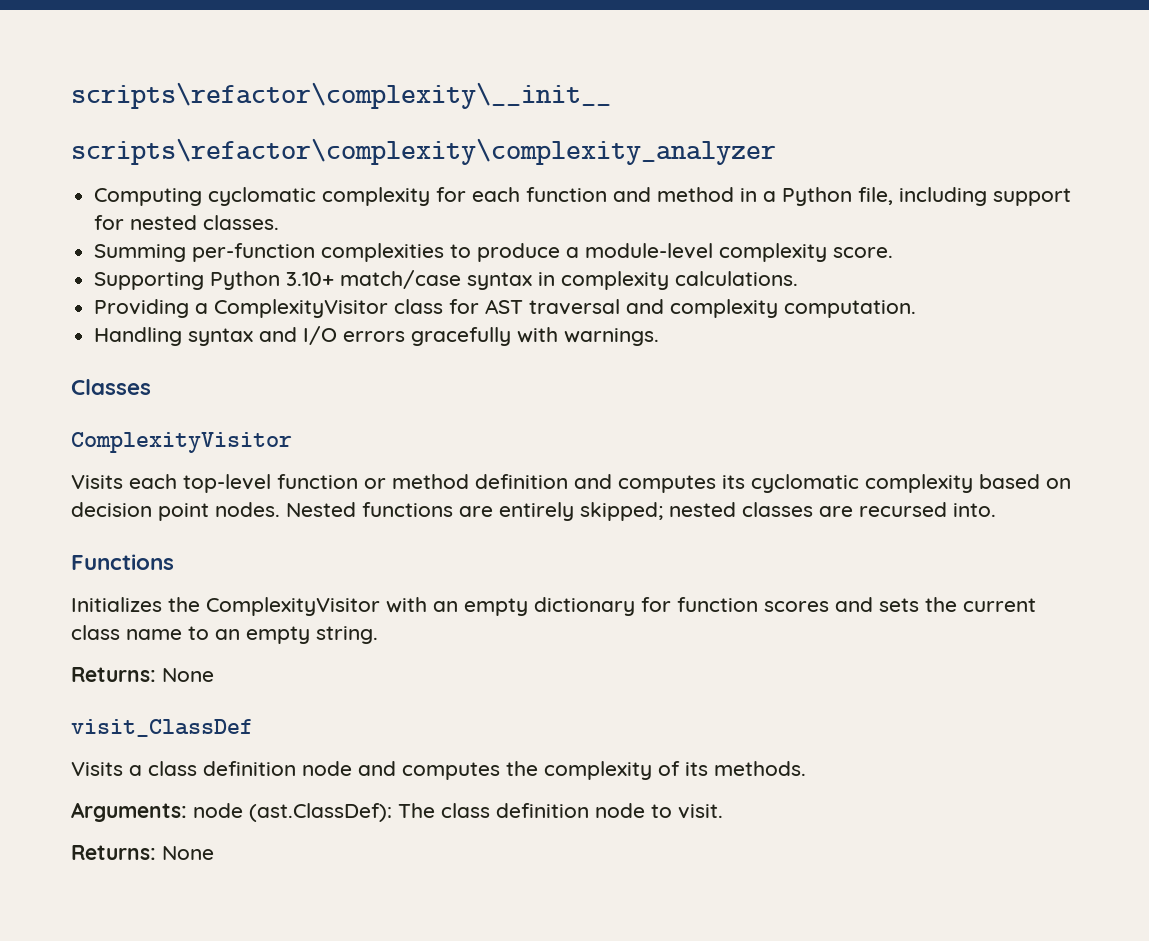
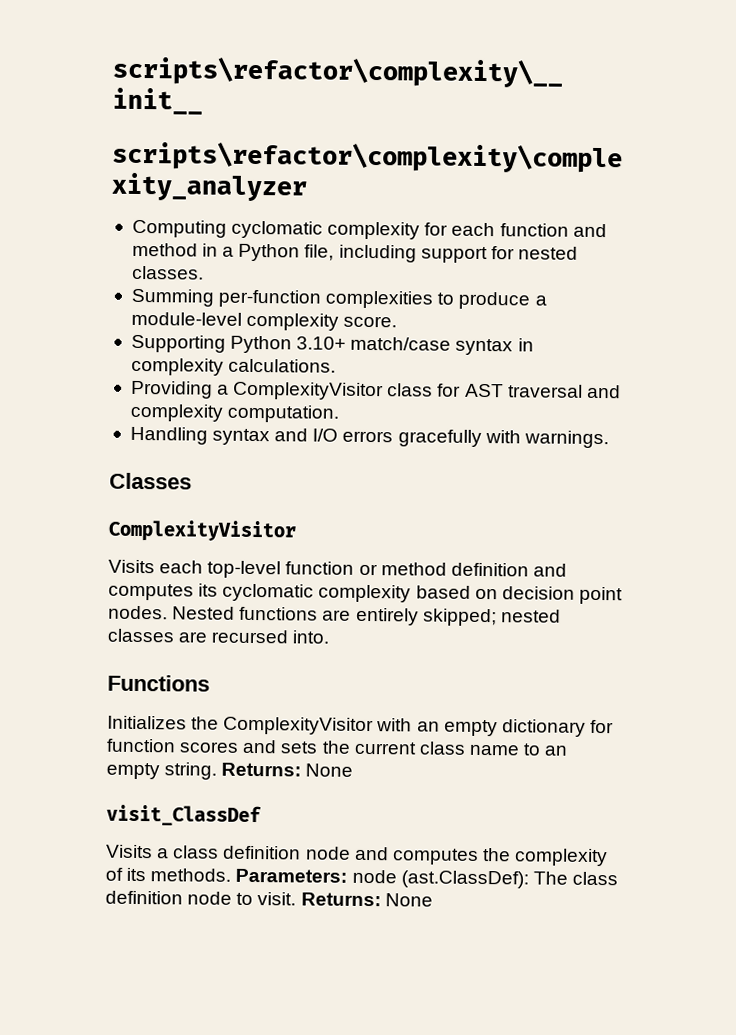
- Initializes the ComplexityVisitor with an empty dictionary for function scores and sets the current class name to an empty string.
- Returns: None
+ Initializes the ComplexityVisitor with an empty dictionary for function scores and sets the current class name to an empty string. Returns: None
- Visits a class definition node and computes the complexity of its methods.
- Arguments: node (ast.ClassDef): The class definition node to visit.
- Returns: None
+ Visits a class definition node and computes the complexity of its methods. Parameters: node (ast.ClassDef): The class definition node to visit. Returns: None

